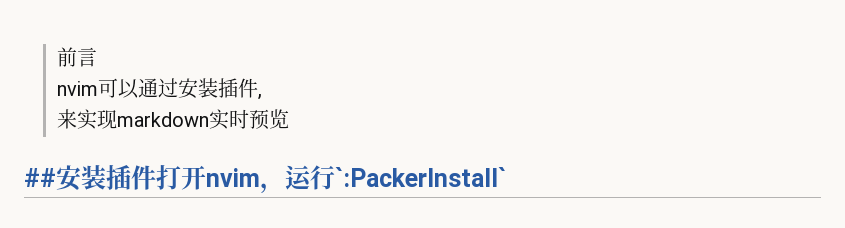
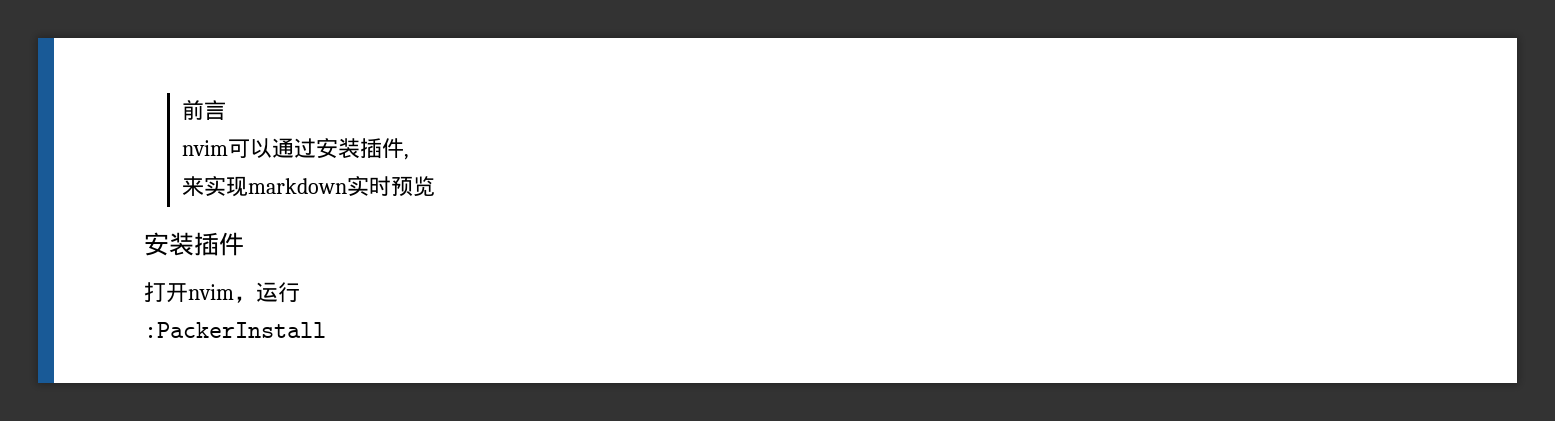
  来实现markdown实时预览
- ##安装插件打开nvim，运行`:PackerInstall`
+ 安装插件
+ 打开nvim，运行
+ :PackerInstall

